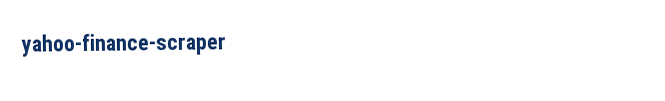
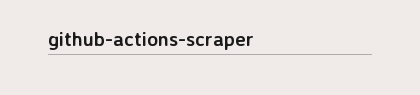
- yahoo-finance-scraper
+ github-actions-scraper

